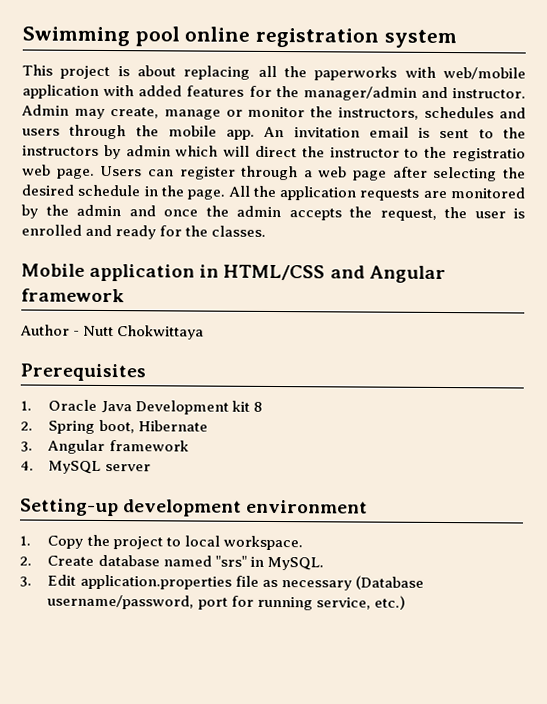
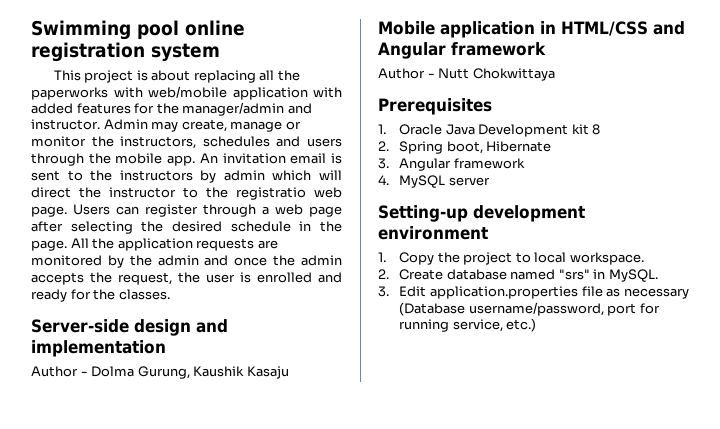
+ Server-side design and implementation
+ Author - Dolma Gurung, Kaushik Kasaju

